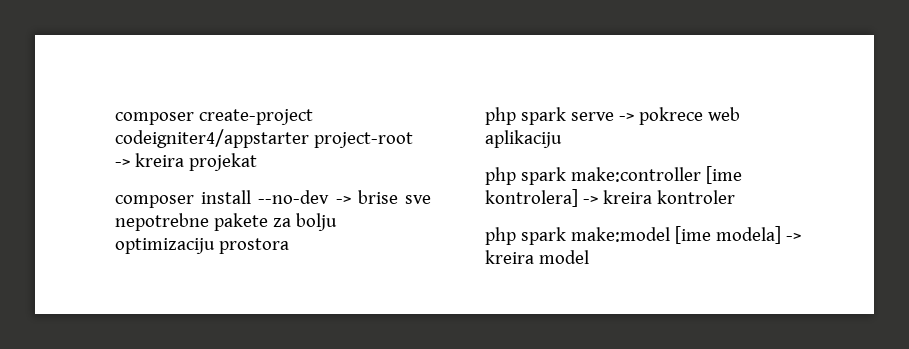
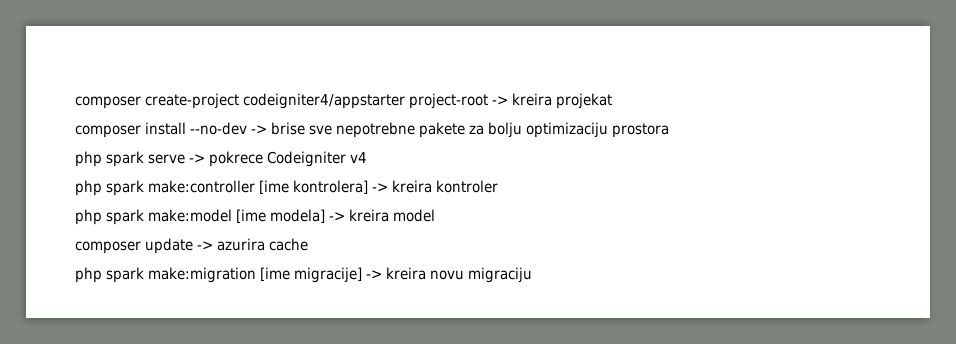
- php spark serve -> pokrece web aplikaciju
+ php spark serve -> pokrece Codeigniter v4
+ composer update -> azurira cache
+ php spark make:migration [ime migracije] -> kreira novu migraciju

